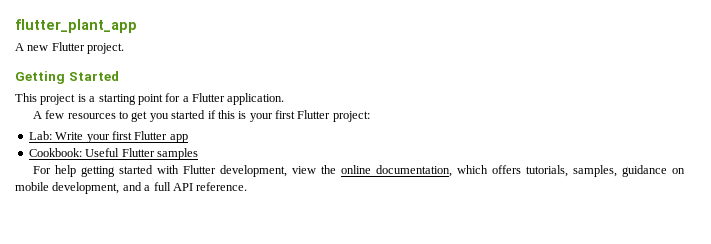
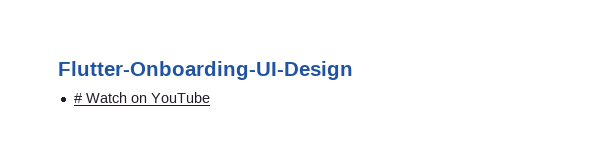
- flutter_plant_app
- A new Flutter project.
- Getting Started
- This project is a starting point for a Flutter application.
- A few resources to get you started if this is your first Flutter project:
- Lab: Write your first Flutter app
- Cookbook: Useful Flutter samples
- For help getting started with Flutter development, view the online documentation, which offers tutorials, samples, guidance on mobile development, and a full API reference.
+ Flutter-Onboarding-UI-Design
+ # Watch on YouTube

